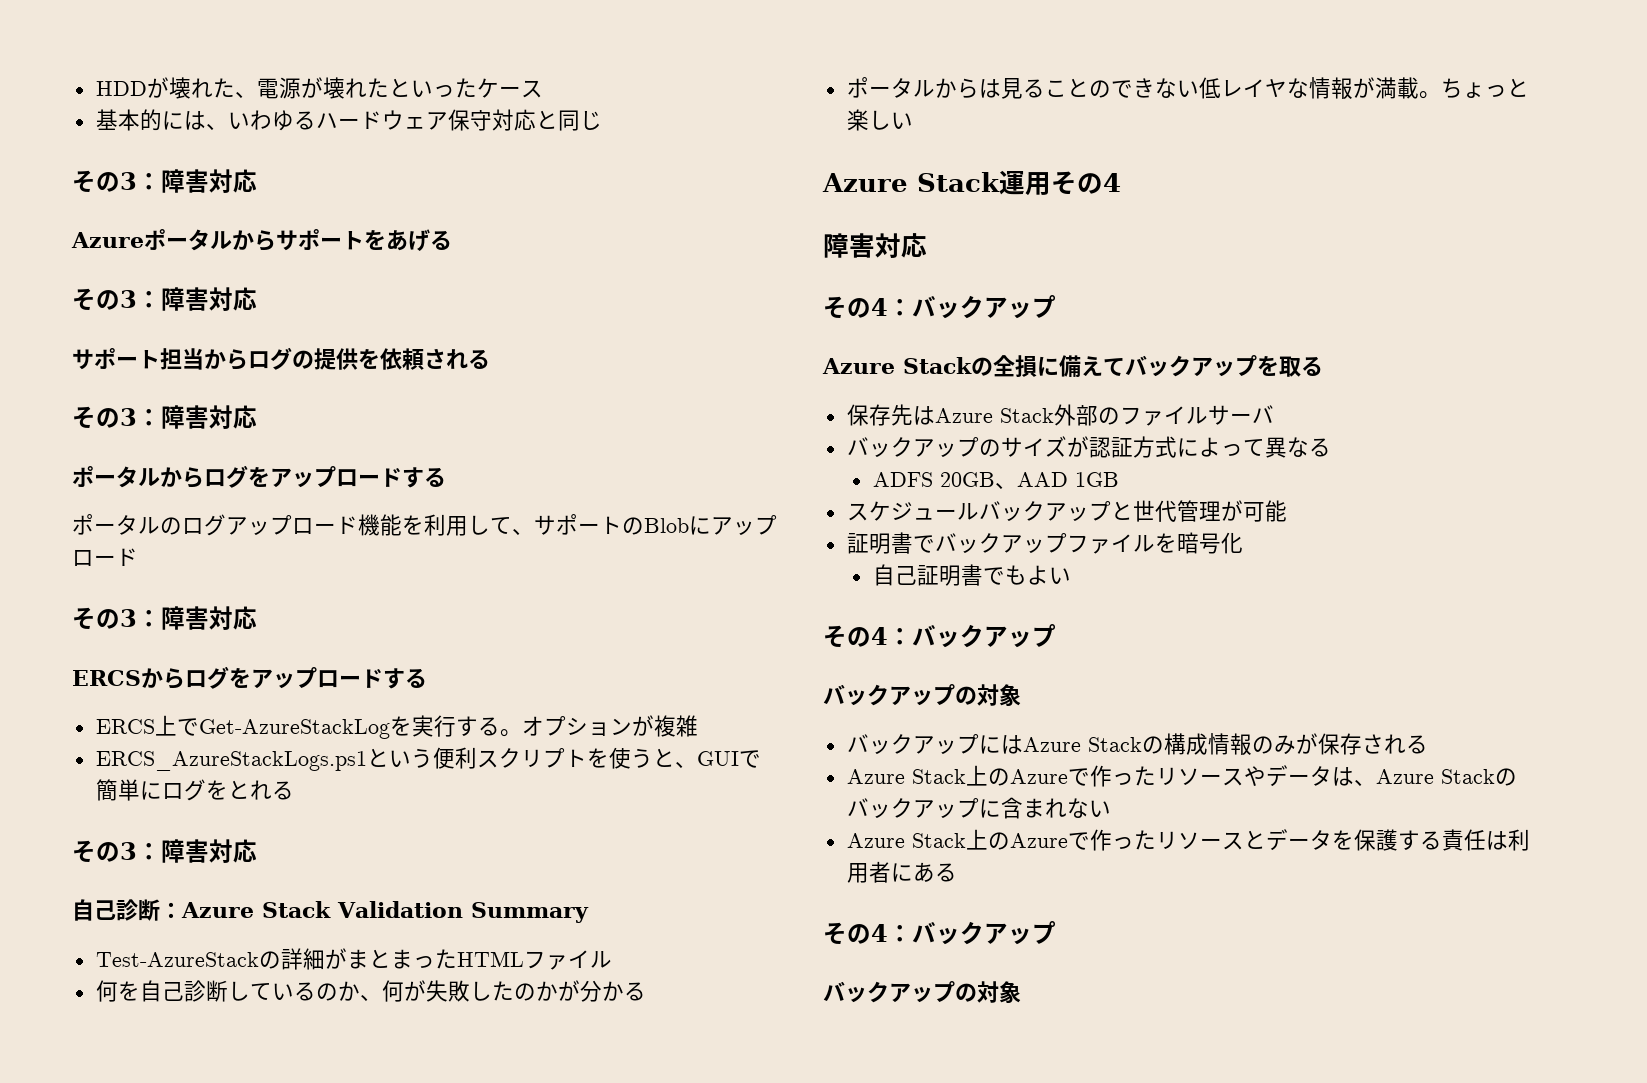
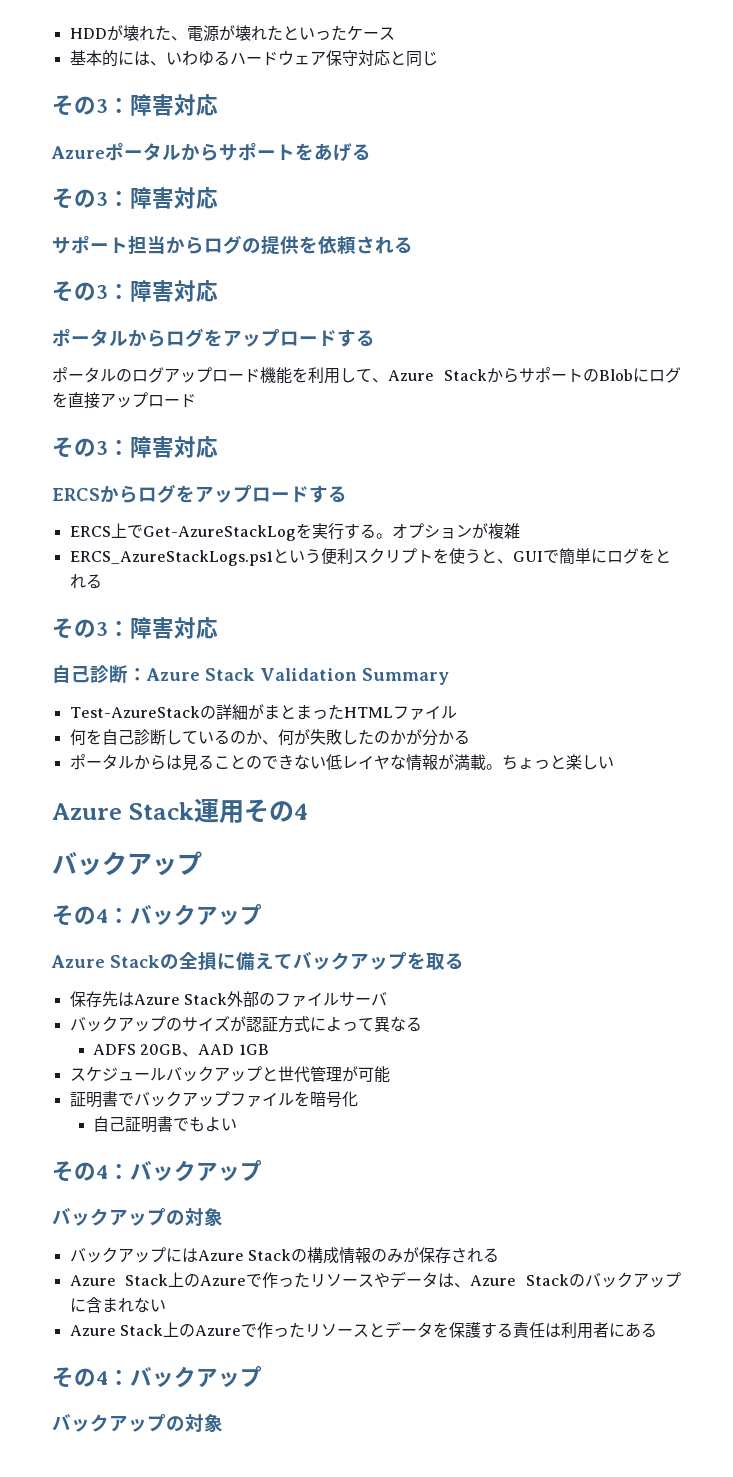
- ポータルのログアップロード機能を利用して、サポートのBlobにアップロード
+ ポータルのログアップロード機能を利用して、Azure StackからサポートのBlobにログを直接アップロード
  Azure Stack運用その4
- 障害対応
+ バックアップ

